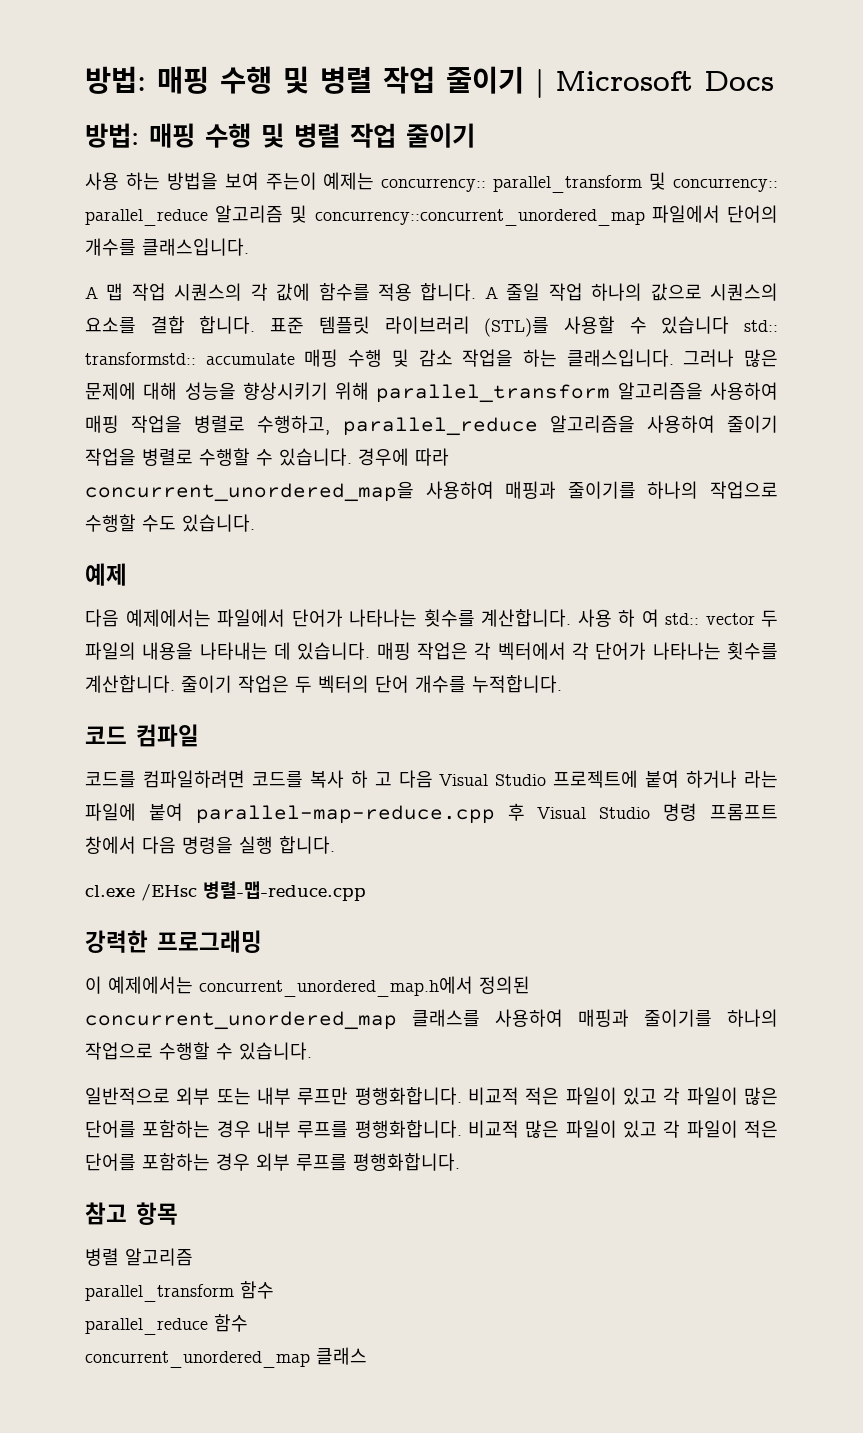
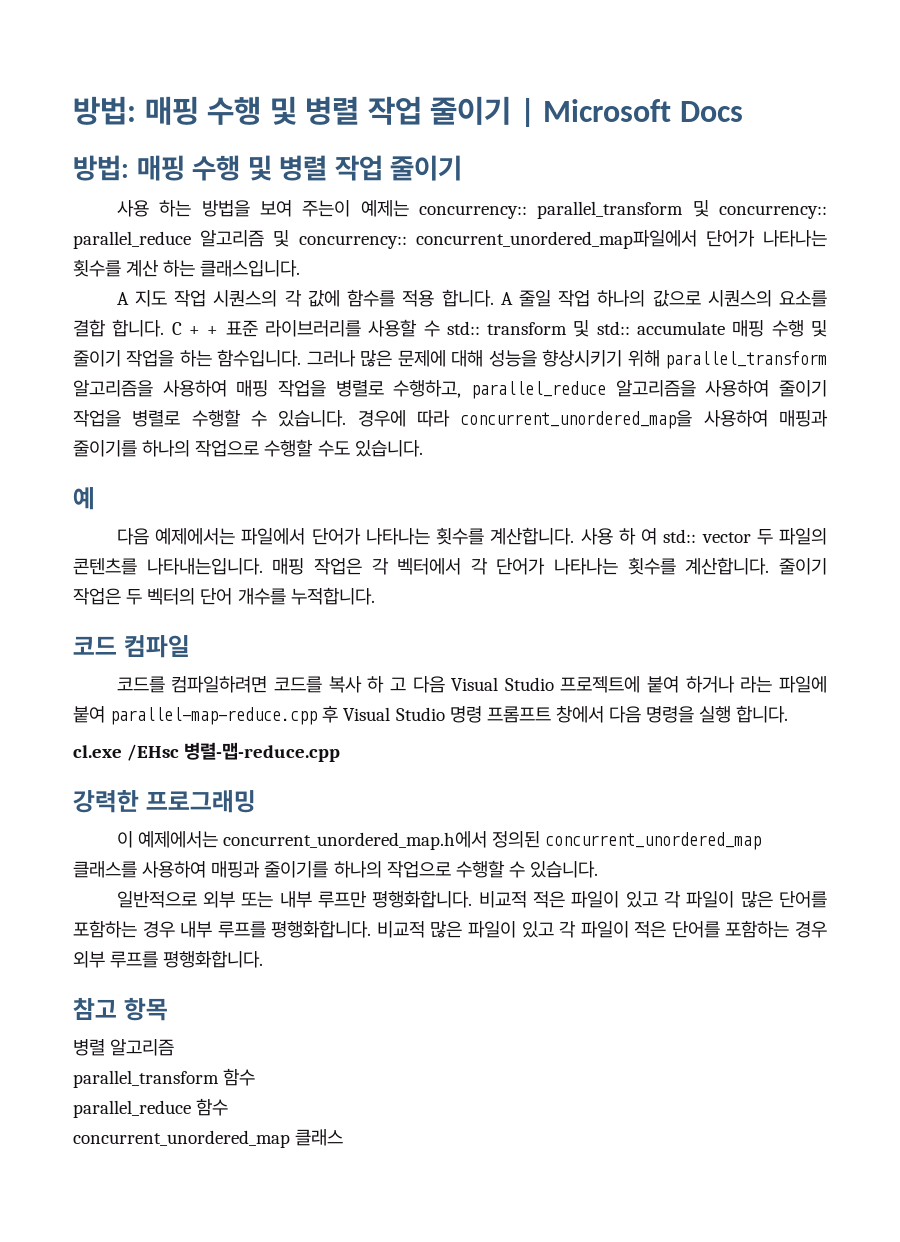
- 사용 하는 방법을 보여 주는이 예제는 concurrency:: parallel_transform 및 concurrency:: parallel_reduce 알고리즘 및 concurrency::concurrent_unordered_map 파일에서 단어의 개수를 클래스입니다.
+ 사용 하는 방법을 보여 주는이 예제는 concurrency:: parallel_transform 및 concurrency:: parallel_reduce 알고리즘 및 concurrency:: concurrent_unordered_map파일에서 단어가 나타나는 횟수를 계산 하는 클래스입니다.
- A 맵 작업 시퀀스의 각 값에 함수를 적용 합니다.
+ A 지도 작업 시퀀스의 각 값에 함수를 적용 합니다.
- 표준 템플릿 라이브러리 (STL)를 사용할 수 있습니다 std:: transformstd:: accumulate 매핑 수행 및 감소 작업을 하는 클래스입니다.
+ C + + 표준 라이브러리를 사용할 수 std:: transform 및 std:: accumulate 매핑 수행 및 줄이기 작업을 하는 함수입니다.
- 예제
+ 예
- 사용 하 여 std:: vector 두 파일의 내용을 나타내는 데 있습니다.
+ 사용 하 여 std:: vector 두 파일의 콘텐츠를 나타내는입니다.

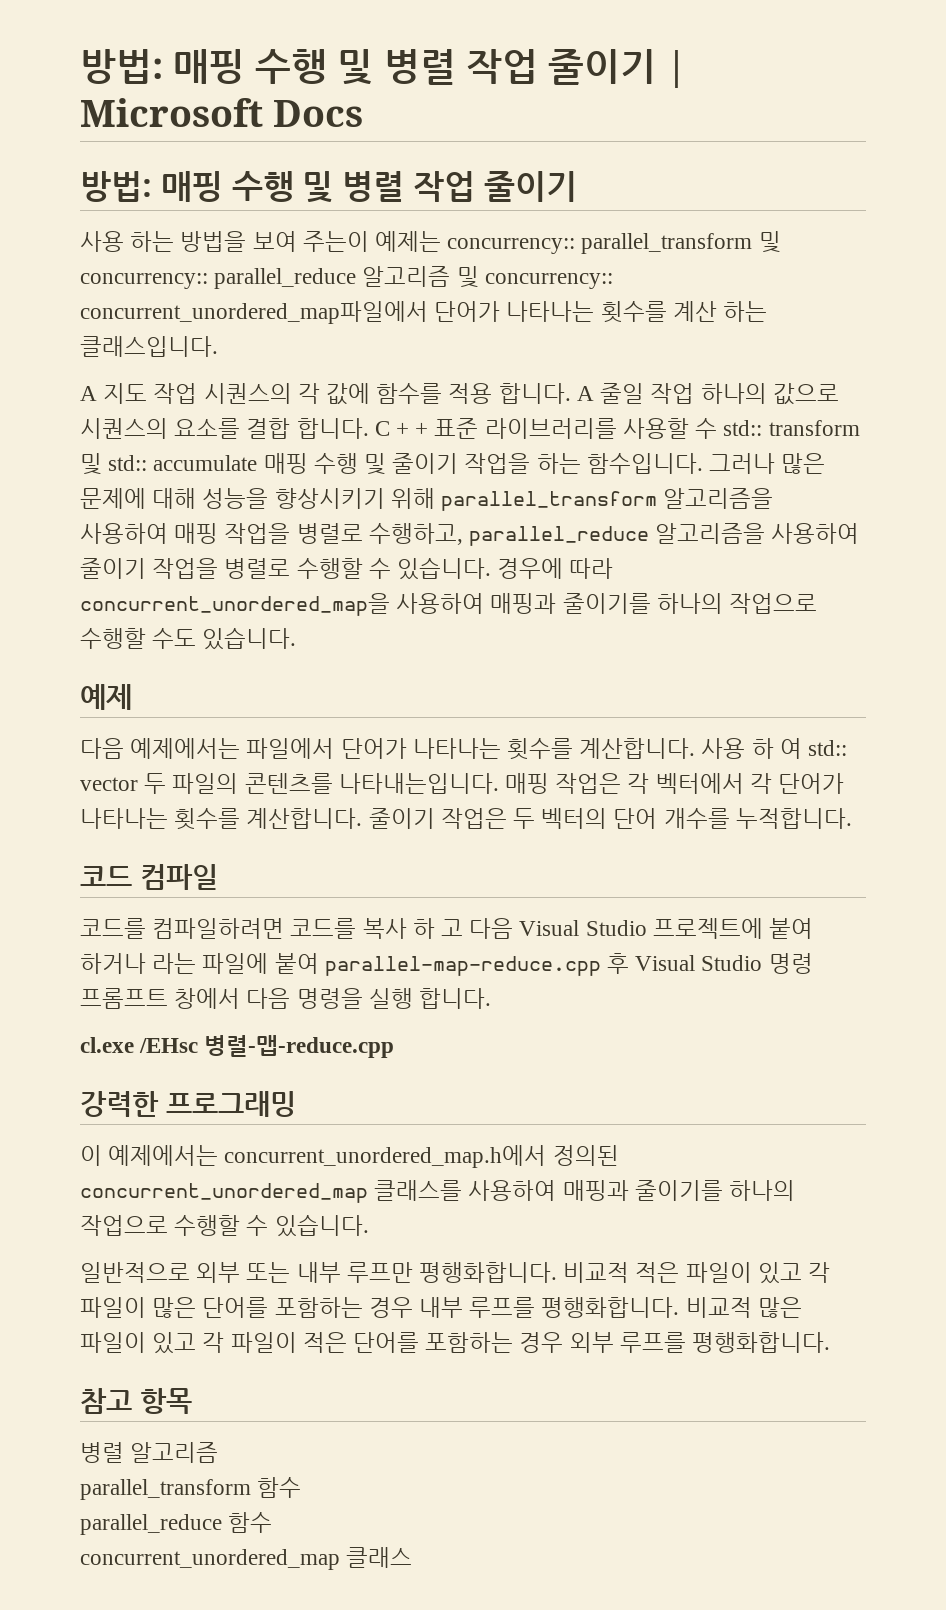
- 예
+ 예제

